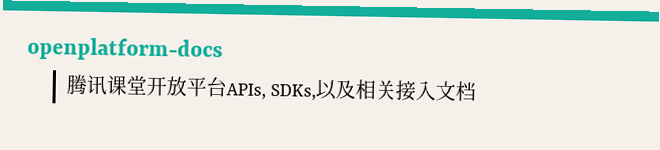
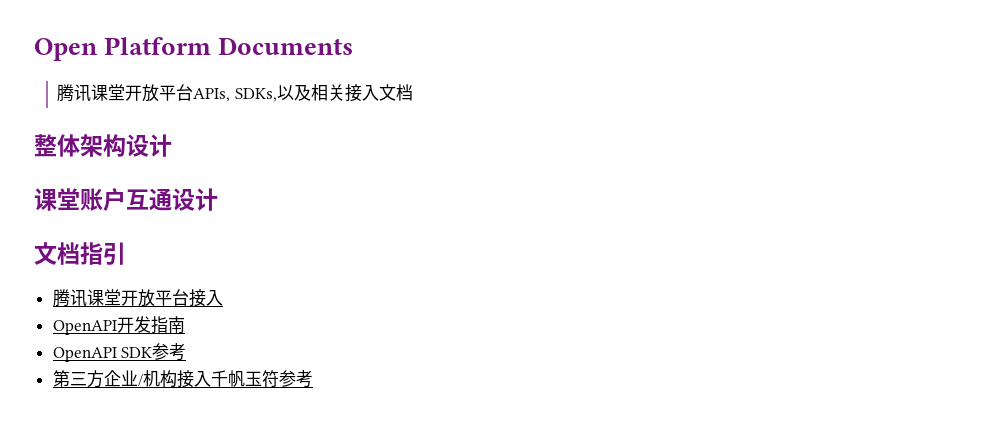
- openplatform-docs
+ Open Platform Documents
+ 整体架构设计
+ 课堂账户互通设计
+ 文档指引
+ 腾讯课堂开放平台接入
+ OpenAPI开发指南
+ OpenAPI SDK参考
+ 第三方企业/机构接入千帆玉符参考

